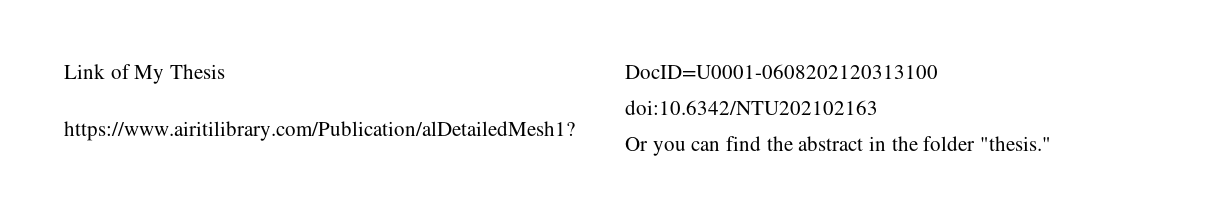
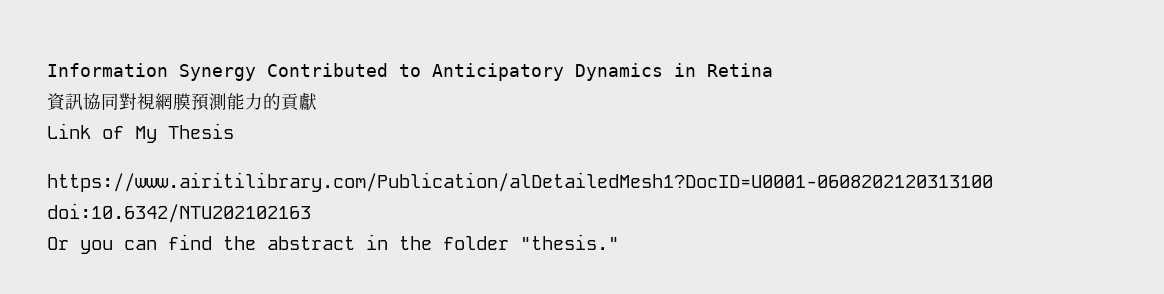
+ Information Synergy Contributed to Anticipatory Dynamics in Retina
+ 資訊協同對視網膜預測能力的貢獻

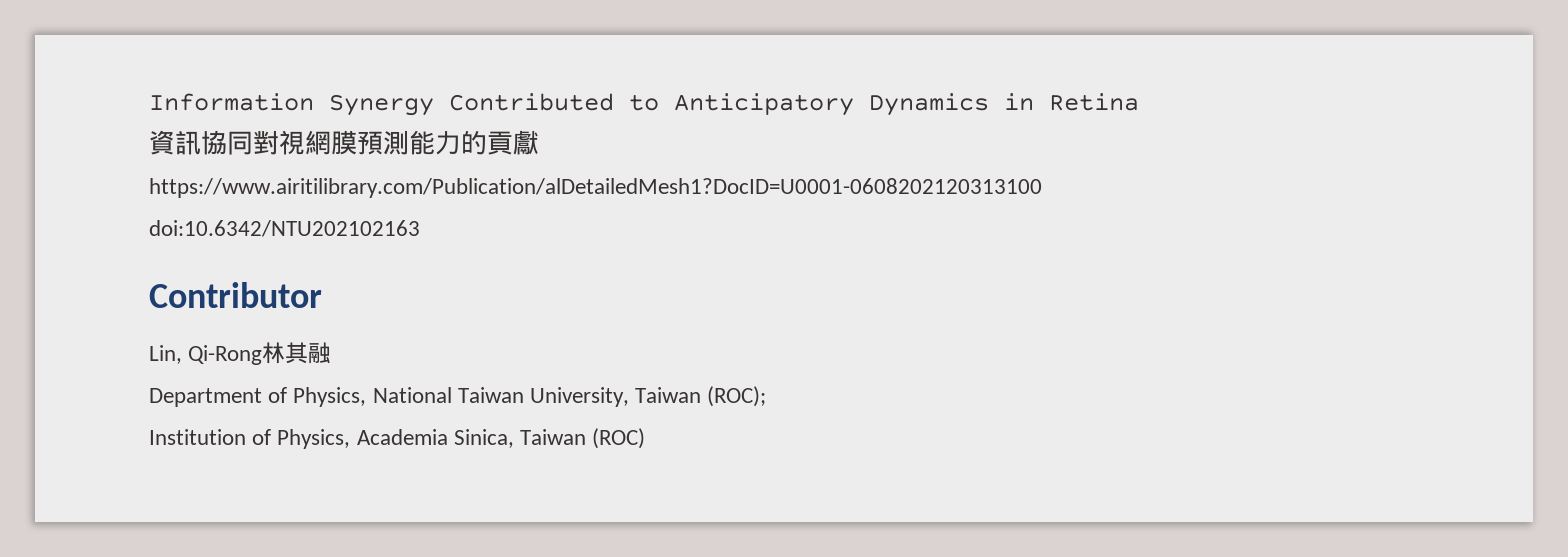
- Link of My Thesis
- https://www.airitilibrary.com/Publication/alDetailedMesh1?DocID=U0001-0608202120313100 doi:10.6342/NTU202102163
- Or you can find the abstract in the folder "thesis."
+ https://www.airitilibrary.com/Publication/alDetailedMesh1?DocID=U0001-0608202120313100
+ doi:10.6342/NTU202102163
+ Contributor
+ Lin, Qi-Rong林其融
+ Department of Physics, National Taiwan University, Taiwan (ROC);
+ Institution of Physics, Academia Sinica, Taiwan (ROC)

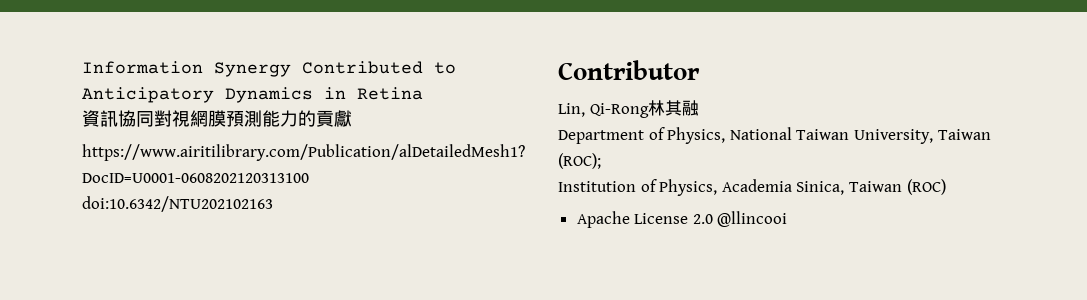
+ Apache License 2.0 @llincooi

